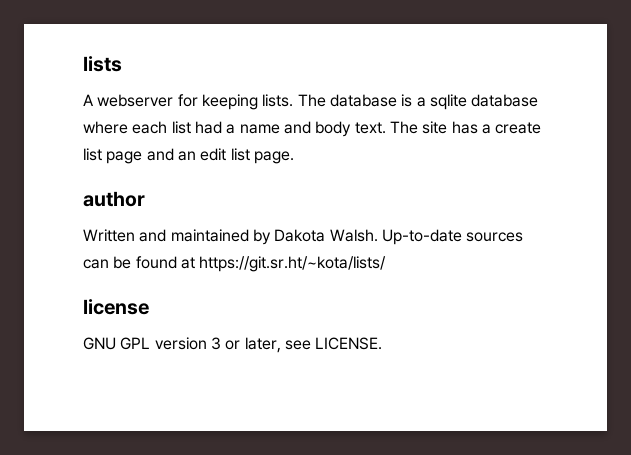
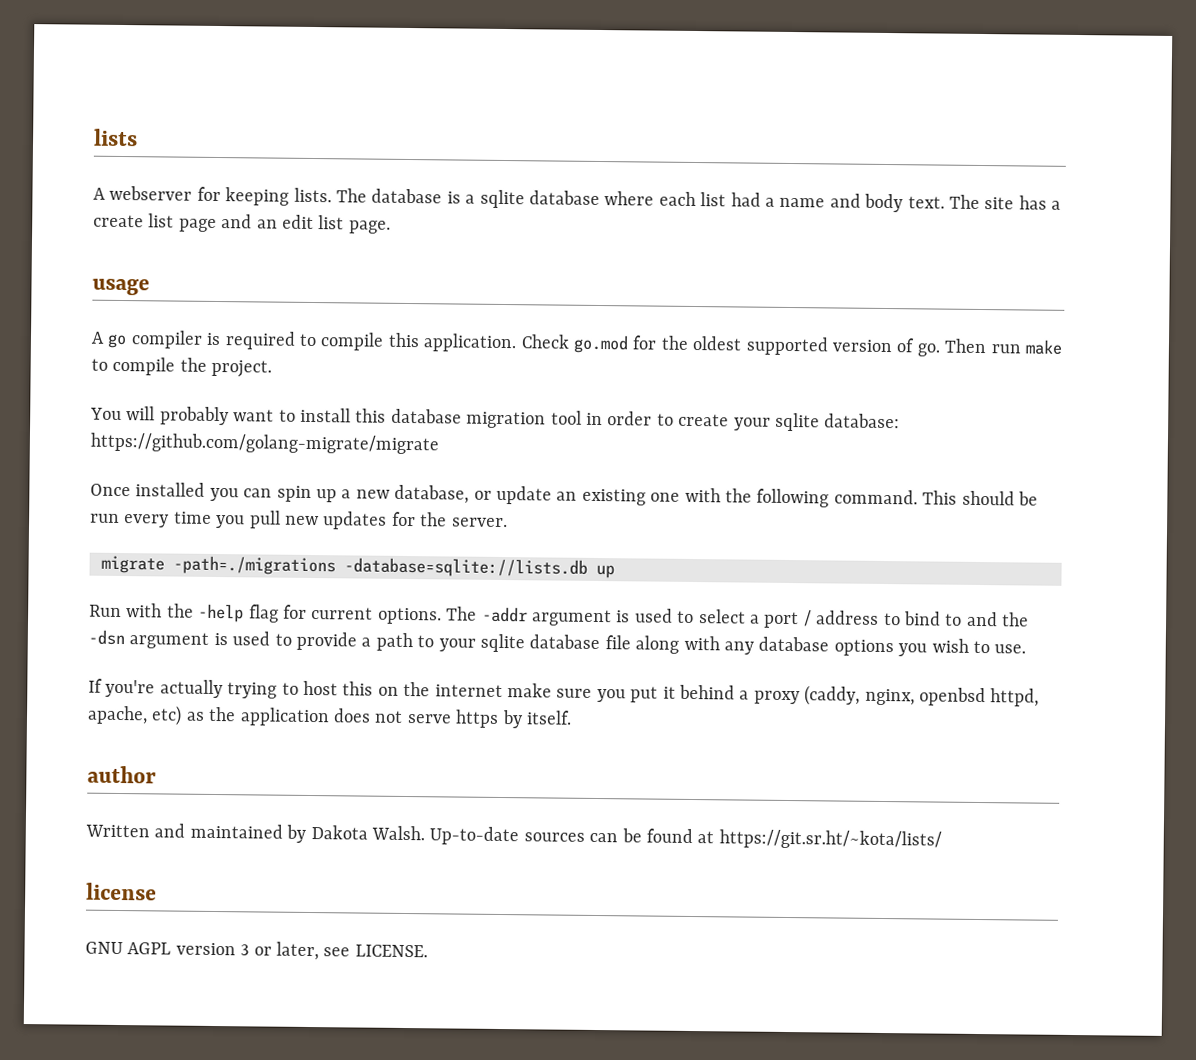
+ usage
+ A go compiler is required to compile this application. Check go.mod for the oldest supported version of go. Then run make to compile the project.
+ You will probably want to install this database migration tool in order to create your sqlite database: https://github.com/golang-migrate/migrate
+ Once installed you can spin up a new database, or update an existing one with the following command. This should be run every time you pull new updates for the server.
+ migrate -path=./migrations -database=sqlite://lists.db up
+ Run with the -help flag for current options. The -addr argument is used to select a port / address to bind to and the -dsn argument is used to provide a path to your sqlite database file along with any database options you wish to use.
+ If you're actually trying to host this on the internet make sure you put it behind a proxy (caddy, nginx, openbsd httpd, apache, etc) as the application does not serve https by itself.
- GNU GPL version 3 or later, see LICENSE.
+ GNU AGPL version 3 or later, see LICENSE.

